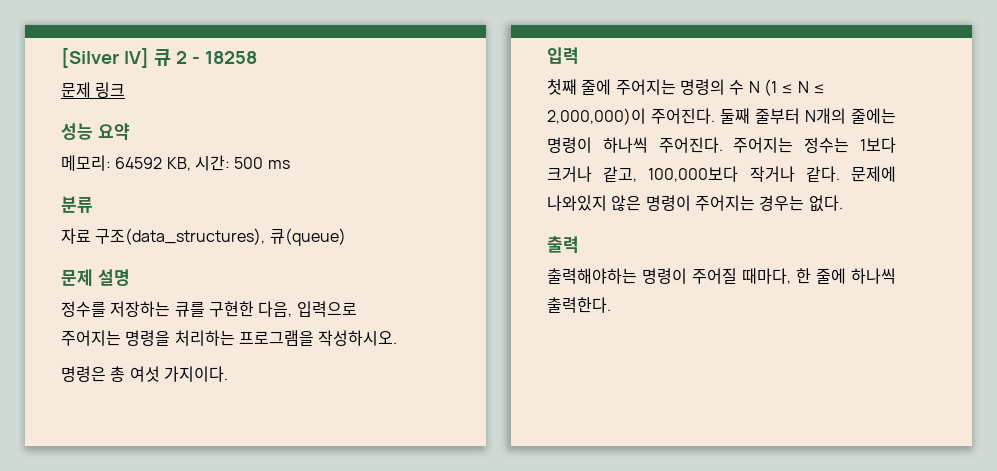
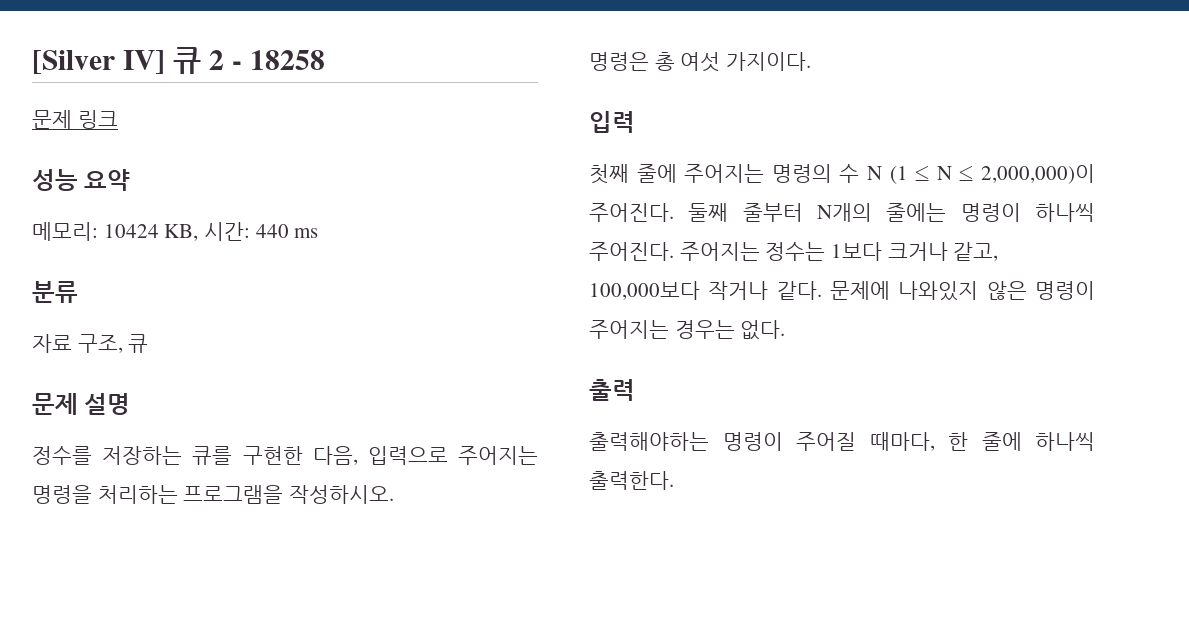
- 메모리: 64592 KB, 시간: 500 ms
+ 메모리: 10424 KB, 시간: 440 ms
- 자료 구조(data_structures), 큐(queue)
+ 자료 구조, 큐

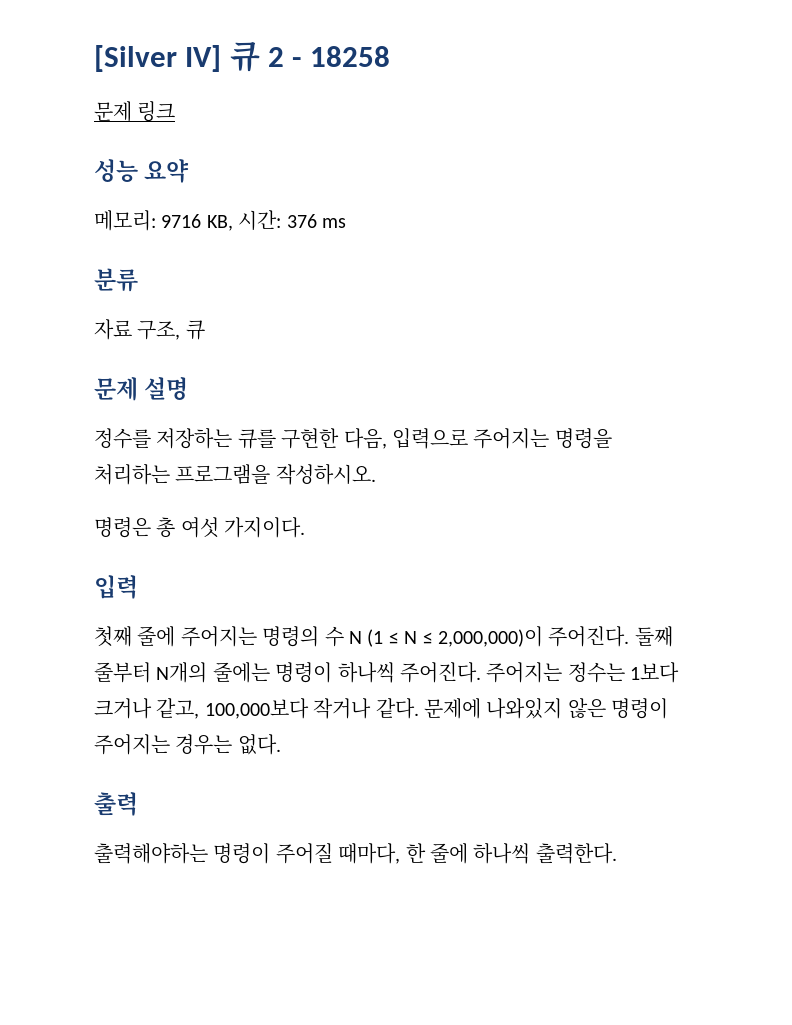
- 메모리: 10424 KB, 시간: 440 ms
+ 메모리: 9716 KB, 시간: 376 ms

